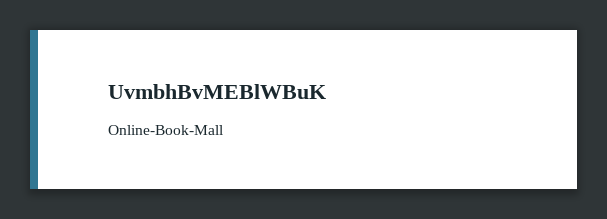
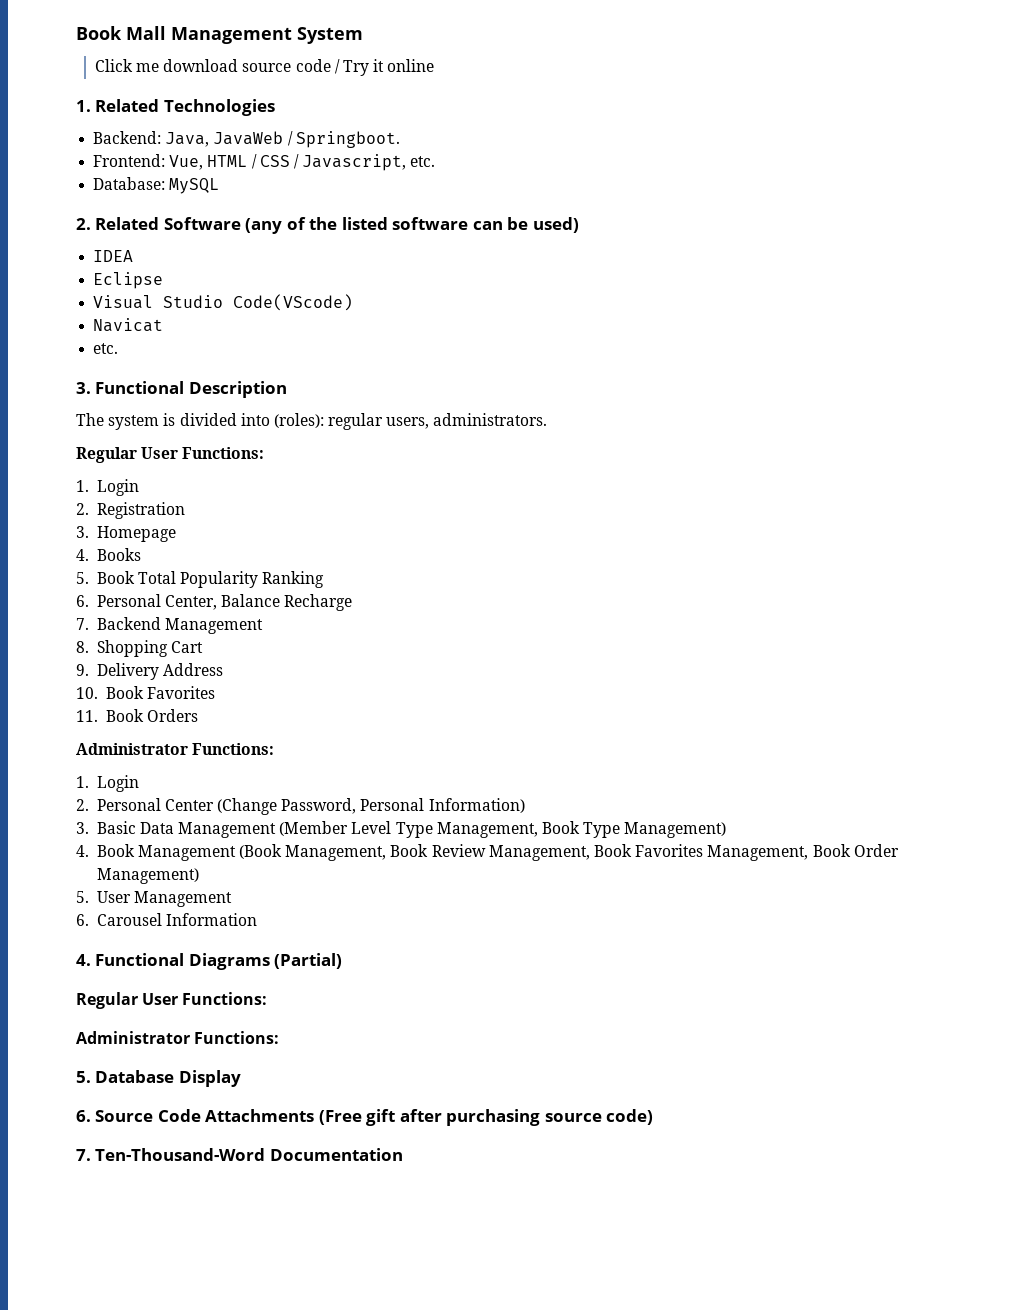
- UvmbhBvMEBlWBuK
- Online-Book-Mall
+ Book Mall Management System
+ Click me download source code / Try it online
+ 1. Related Technologies
+ Backend: Java, JavaWeb / Springboot.
+ Frontend: Vue, HTML / CSS / Javascript, etc.
+ Database: MySQL
+ 2. Related Software (any of the listed software can be used)
+ IDEA
+ Eclipse
+ Visual Studio Code(VScode)
+ Navicat
+ etc.
+ 3. Functional Description
+ The system is divided into (roles): regular users, administrators.
+ Regular User Functions:
+ 1. Login
+ 2. Registration
+ 3. Homepage
+ 4. Books
+ 5. Book Total Popularity Ranking
+ 6. Personal Center, Balance Recharge
+ 7. Backend Management
+ 8. Shopping Cart
+ 9. Delivery Address
+ 10. Book Favorites
+ 11. Book Orders
+ Administrator Functions:
+ 1. Login
+ 2. Personal Center (Change Password, Personal Information)
+ 3. Basic Data Management (Member Level Type Management, Book Type Management)
+ 4. Book Management (Book Management, Book Review Management, Book Favorites Management, Book Order Management)
+ 5. User Management
+ 6. Carousel Information
+ 4. Functional Diagrams (Partial)
+ Regular User Functions:
+ Administrator Functions:
+ 5. Database Display
+ 6. Source Code Attachments (Free gift after purchasing source code)
+ 7. Ten-Thousand-Word Documentation

